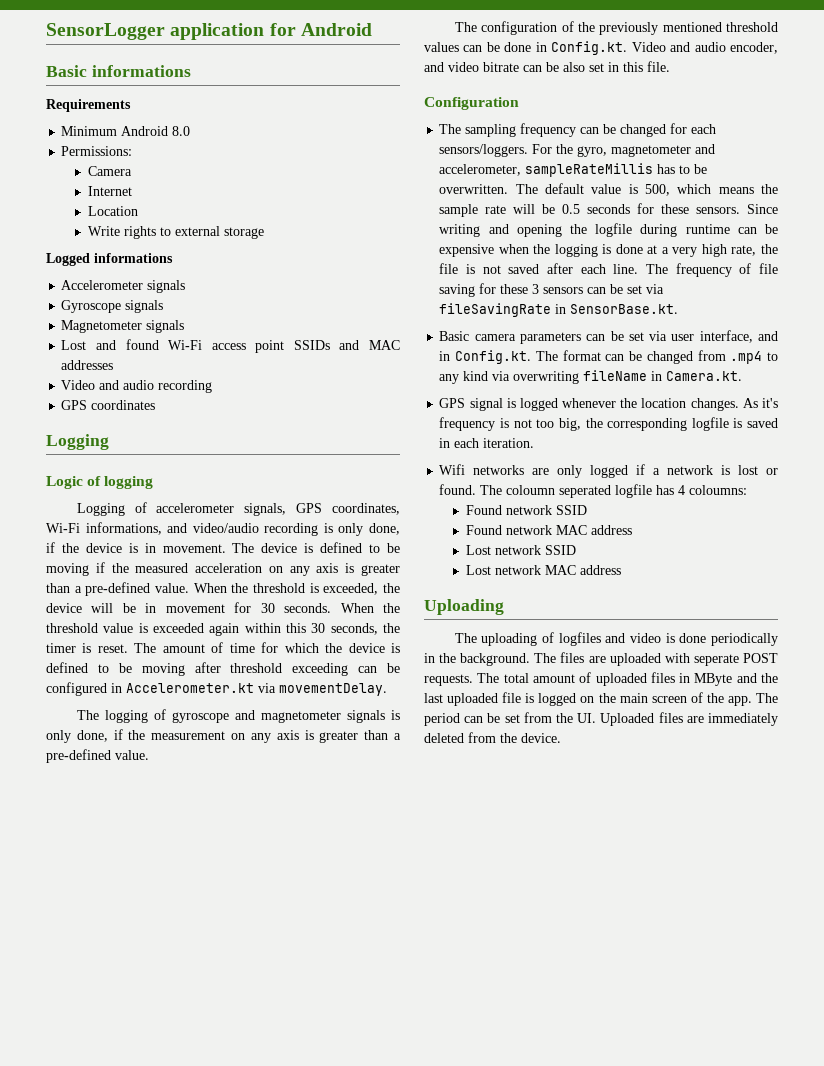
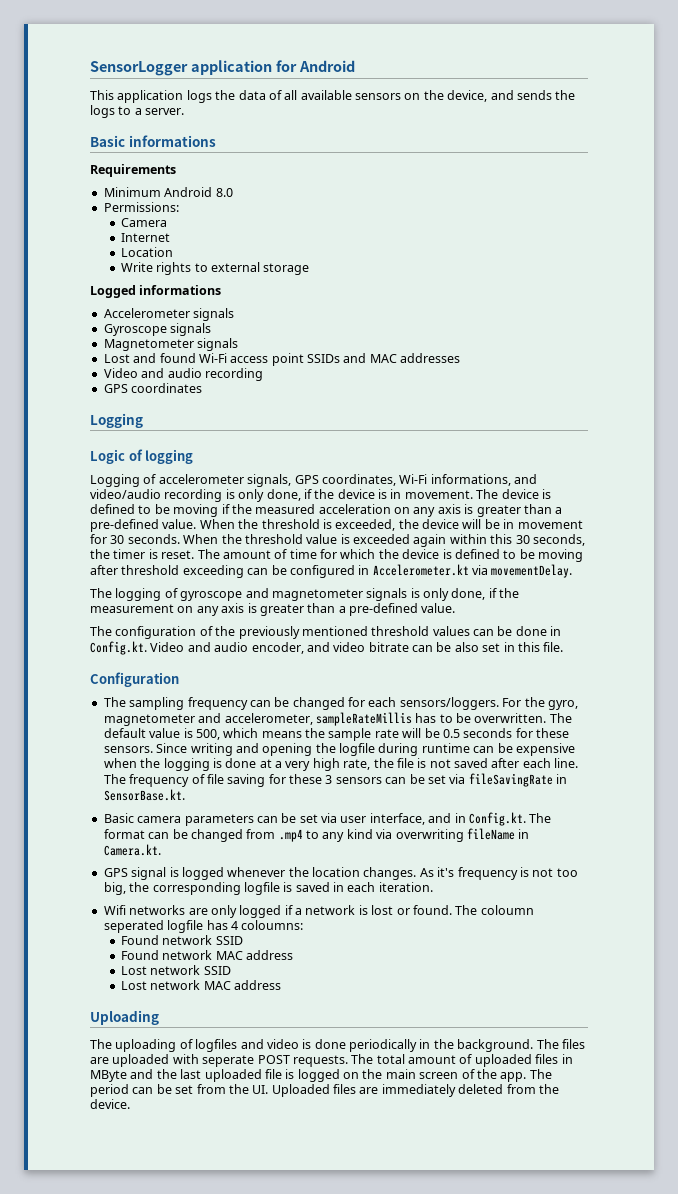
+ This application logs the data of all available sensors on the device, and sends the logs to a server.

